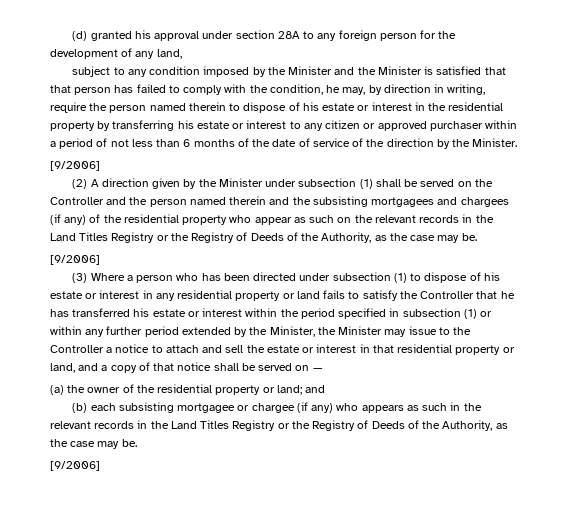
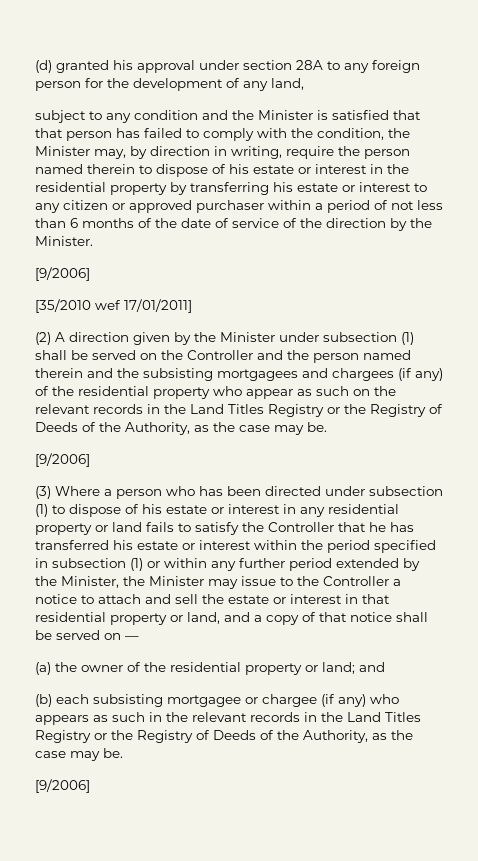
- subject to any condition imposed by the Minister and the Minister is satisfied that that person has failed to comply with the condition, he may, by direction in writing, require the person named therein to dispose of his estate or interest in the residential property by transferring his estate or interest to any citizen or approved purchaser within a period of not less than 6 months of the date of service of the direction by the Minister.
+ subject to any condition and the Minister is satisfied that that person has failed to comply with the condition, the Minister may, by direction in writing, require the person named therein to dispose of his estate or interest in the residential property by transferring his estate or interest to any citizen or approved purchaser within a period of not less than 6 months of the date of service of the direction by the Minister.
+ [35/2010 wef 17/01/2011]

